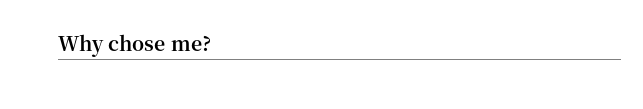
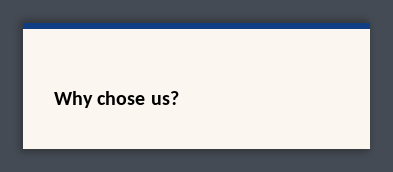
- Why chose me?
+ Why chose us?

